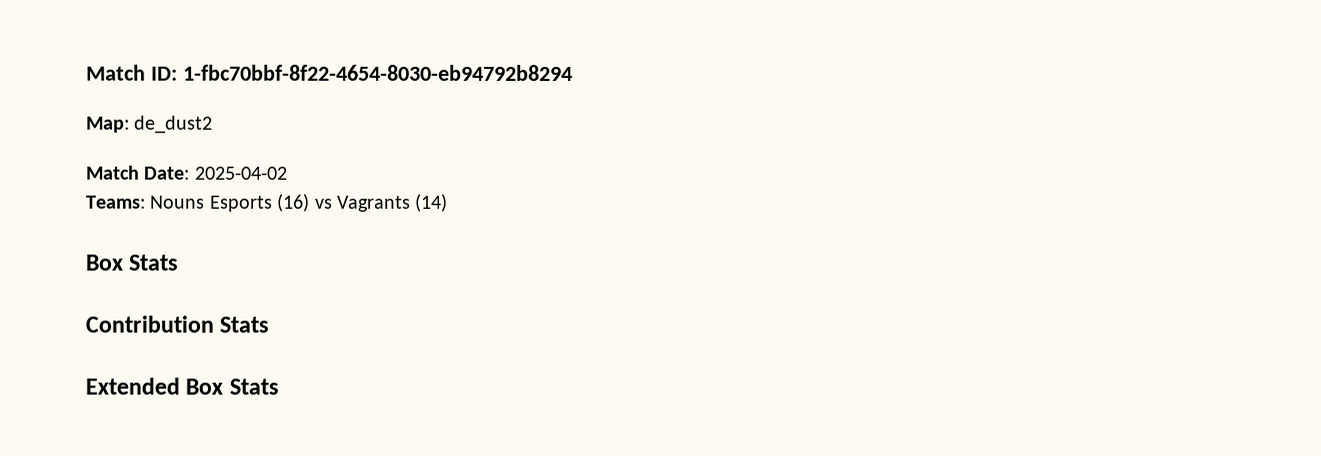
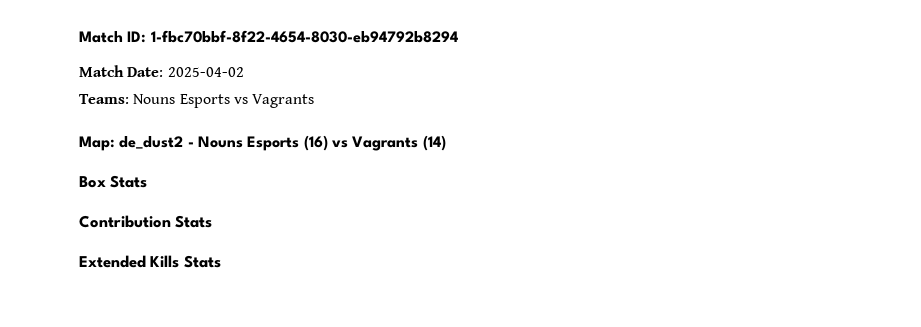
- Map: de_dust2
- Teams: Nouns Esports (16) vs Vagrants (14)
+ Teams: Nouns Esports vs Vagrants
+ Map: de_dust2 - Nouns Esports (16) vs Vagrants (14)
- Extended Box Stats
+ Extended Kills Stats

